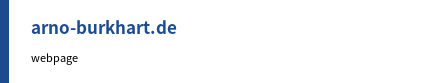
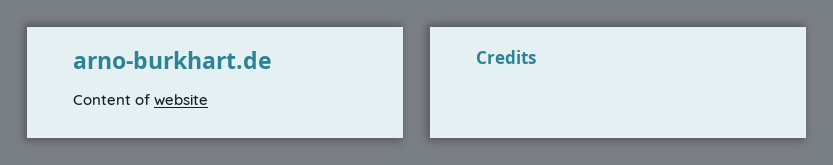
- webpage
+ Content of website
+ Credits

